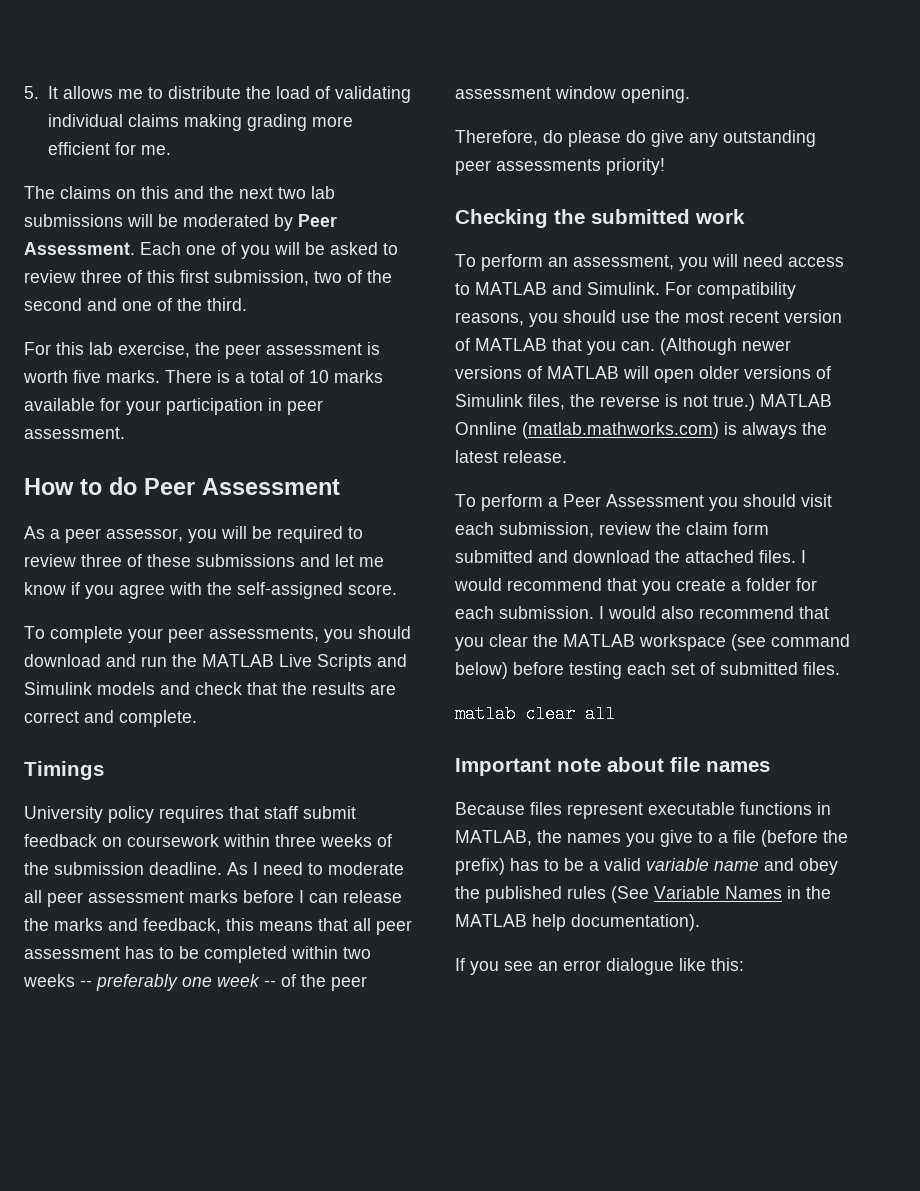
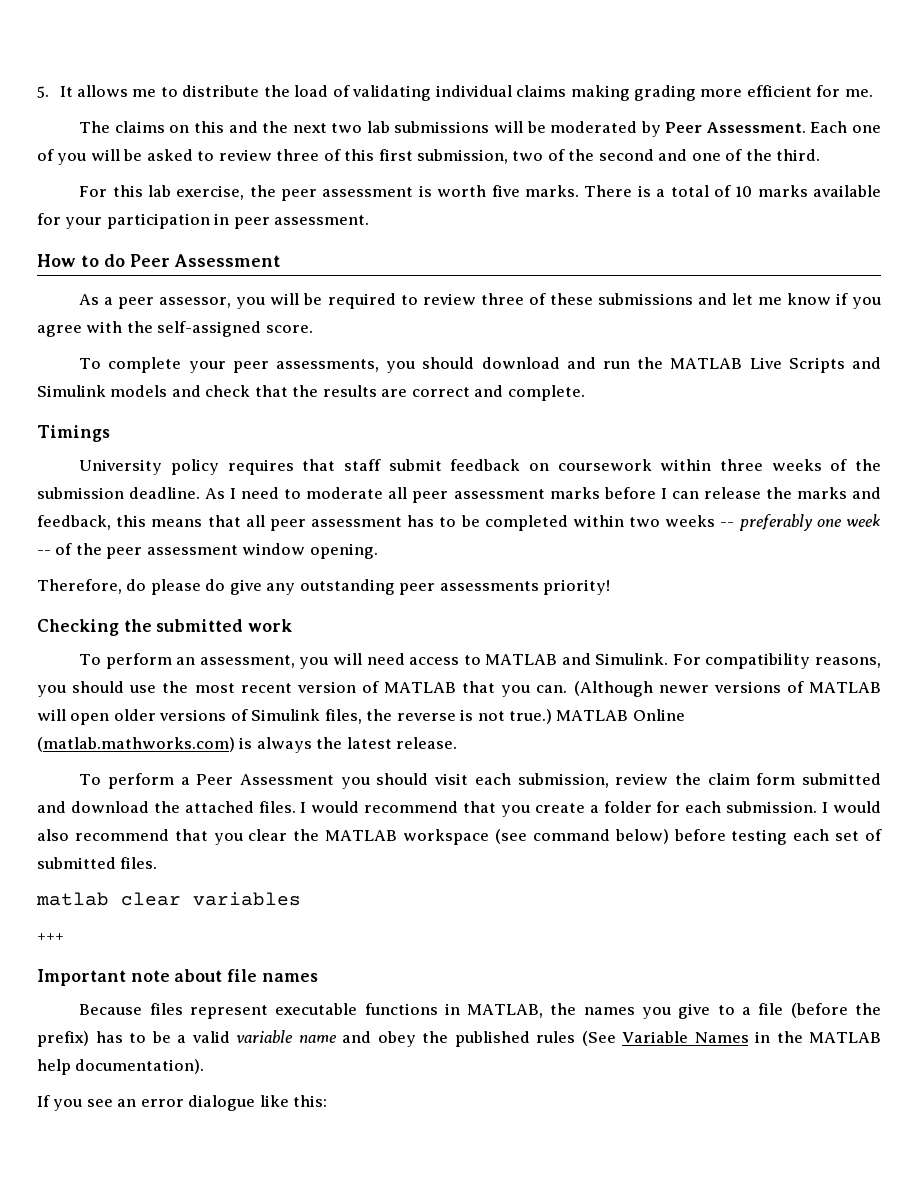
- MATLAB Onnline (matlab.mathworks.com) is always the latest release.
+ MATLAB Online (matlab.mathworks.com) is always the latest release.
- matlab clear all
+ matlab clear variables
+ +++

